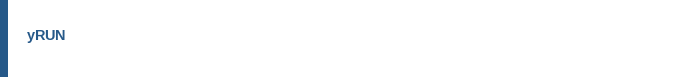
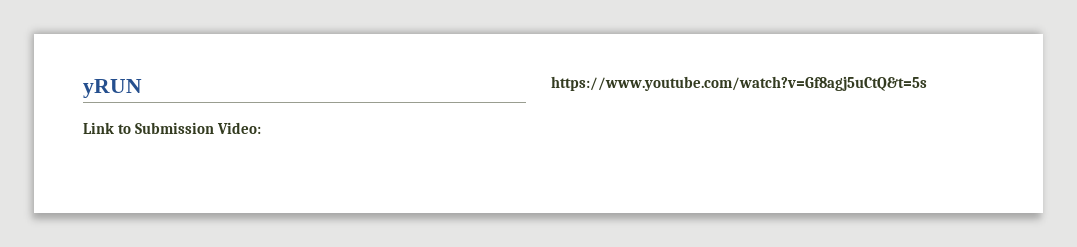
+ Link to Submission Video: https://www.youtube.com/watch?v=Gf8agj5uCtQ&t=5s

